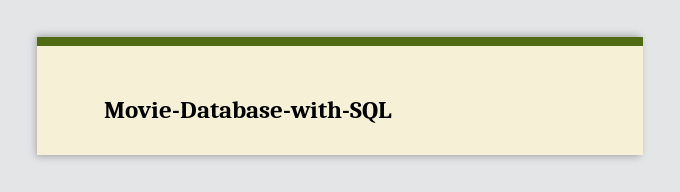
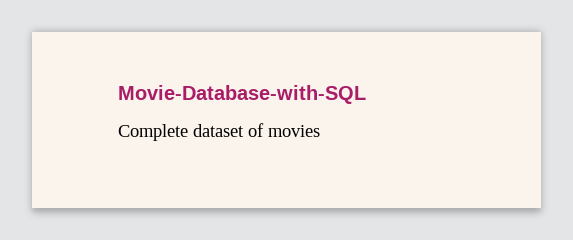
+ Complete dataset of movies

